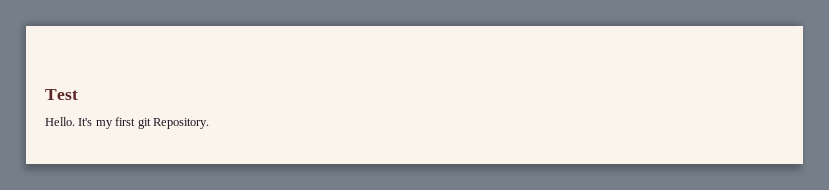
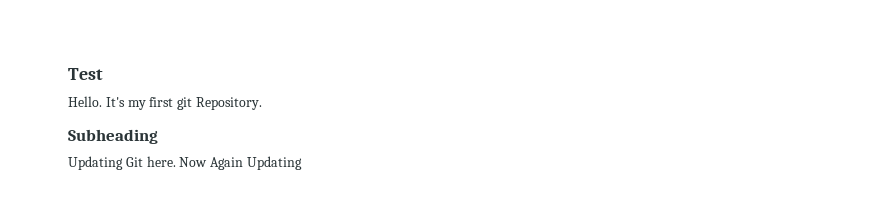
+ Subheading
+ Updating Git here. Now Again Updating

